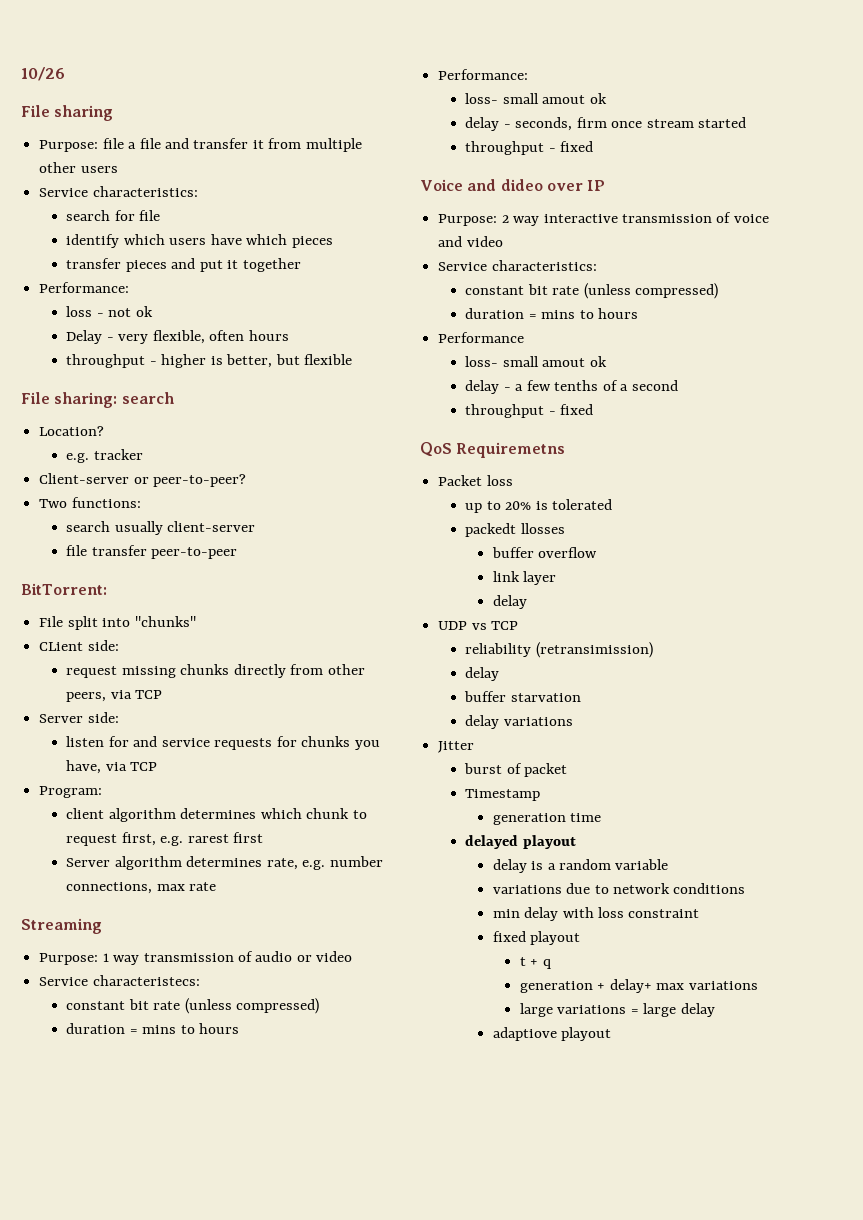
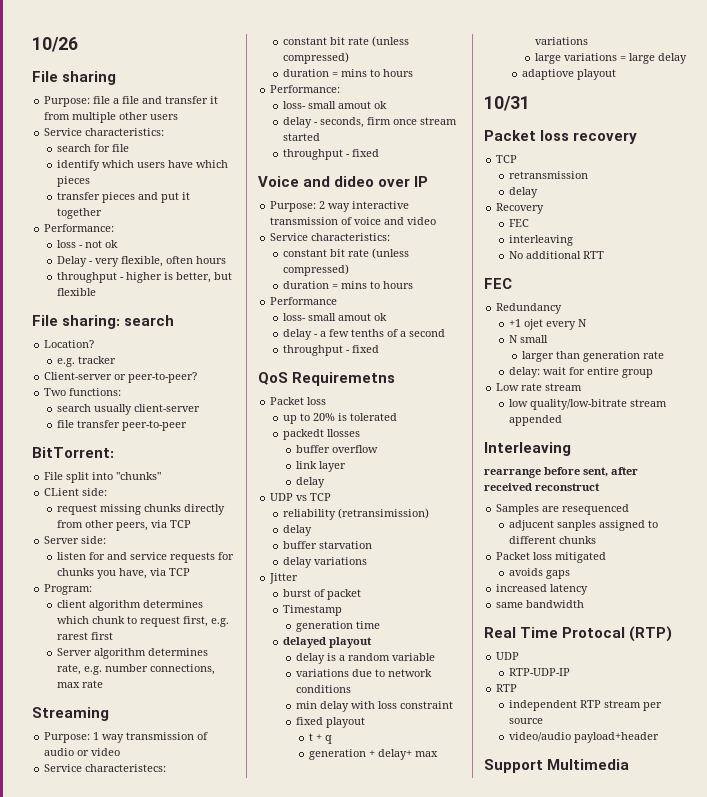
+ 10/31
+ Packet loss recovery
+ TCP
+ retransmission
+ delay
+ Recovery
+ FEC
+ interleaving
+ No additional RTT
+ FEC
+ Redundancy
+ +1 ojet every N
+ N small
+ larger than generation rate
+ delay: wait for entire group
+ Low rate stream
+ low quality/low-bitrate stream appended
+ Interleaving
+ rearrange before sent, after received reconstruct
+ Samples are resequenced
+ adjucent sanples assigned to different chunks
+ Packet loss mitigated
+ avoids gaps
+ increased latency
+ same bandwidth
+ Real Time Protocal (RTP)
+ UDP
+ RTP-UDP-IP
+ RTP
+ independent RTP stream per source
+ video/audio payload+header
+ Support Multimedia

